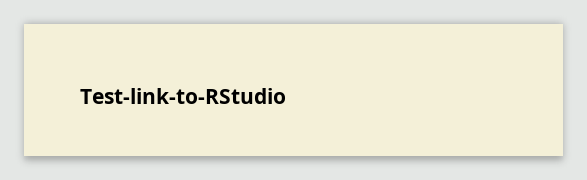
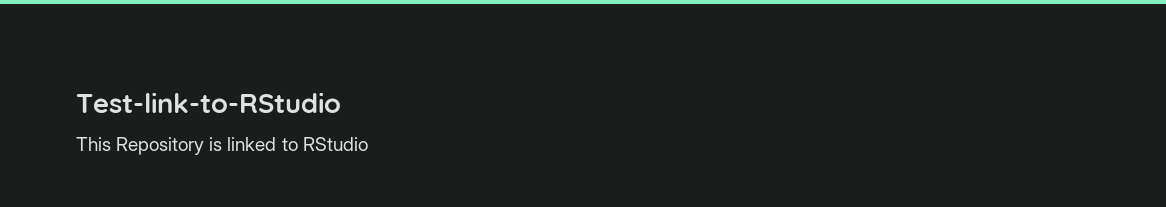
+ This Repository is linked to RStudio

